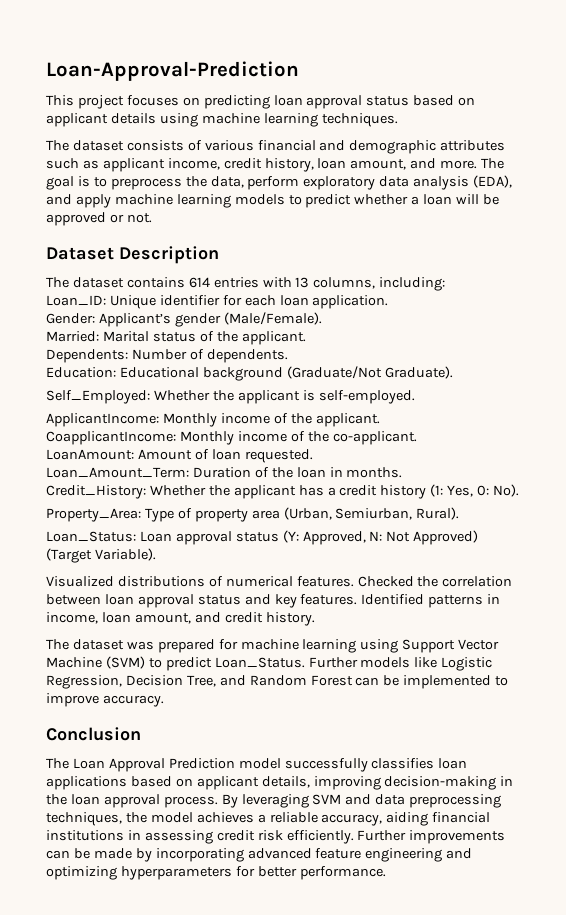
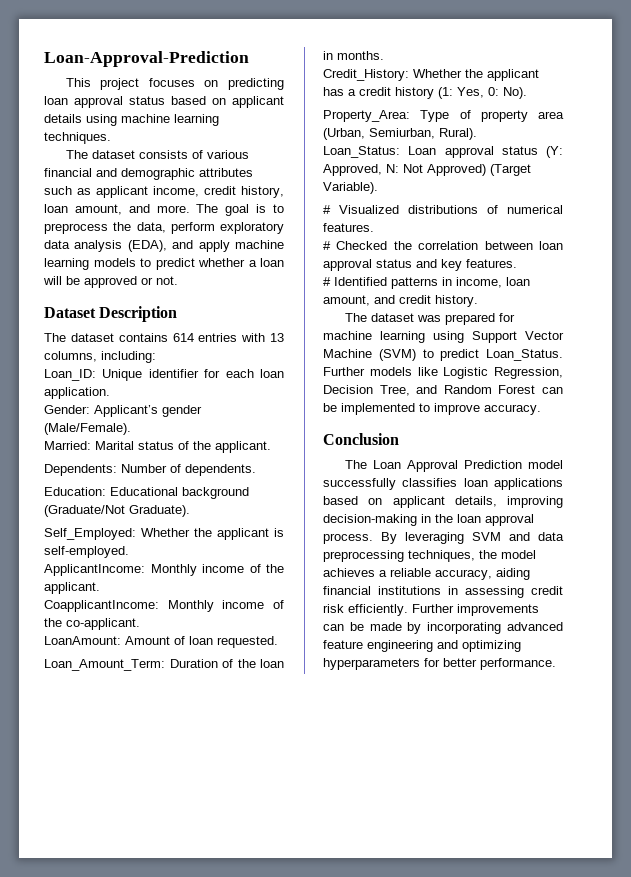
- Visualized distributions of numerical features. Checked the correlation between loan approval status and key features. Identified patterns in income, loan amount, and credit history.
+ # Visualized distributions of numerical features.
+ # Checked the correlation between loan approval status and key features.
+ # Identified patterns in income, loan amount, and credit history.

